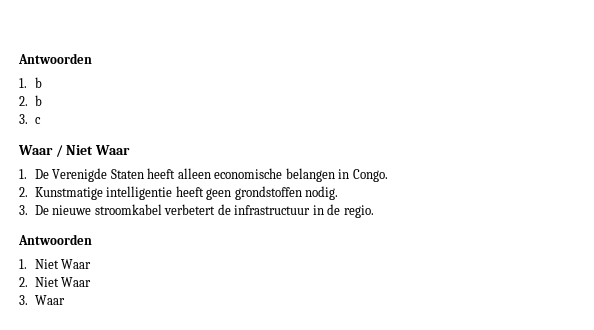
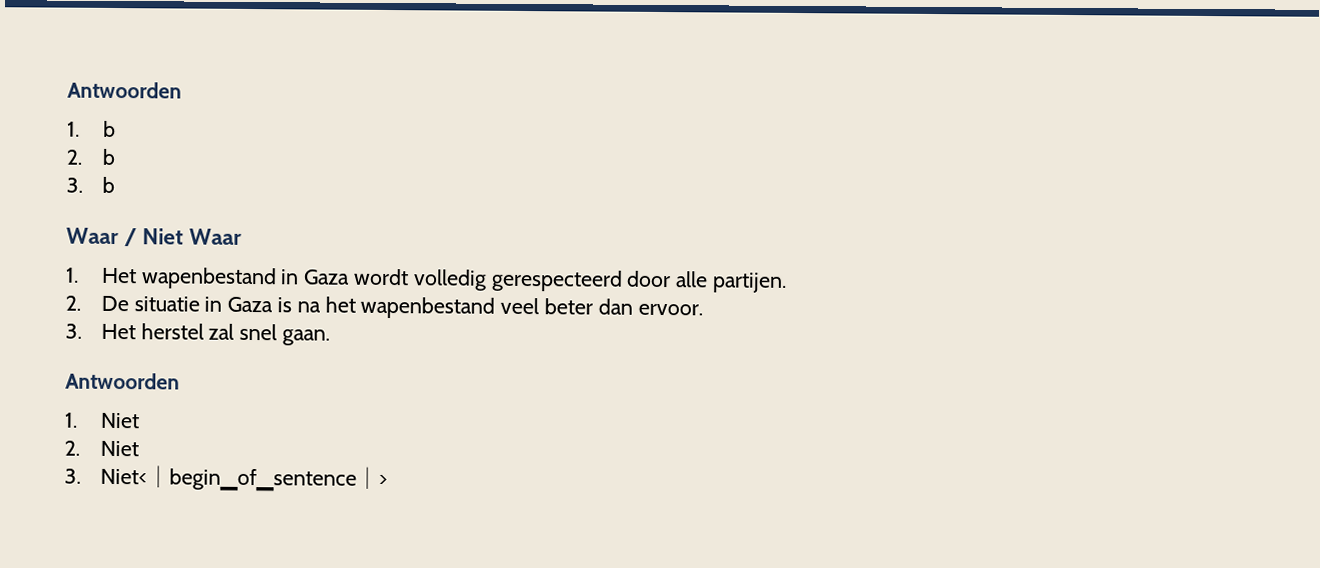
- 3. c
+ 3. b
- 1. De Verenigde Staten heeft alleen economische belangen in Congo.
- 2. Kunstmatige intelligentie heeft geen grondstoffen nodig.
- 3. De nieuwe stroomkabel verbetert de infrastructuur in de regio.
+ 1. Het wapenbestand in Gaza wordt volledig gerespecteerd door alle partijen.
+ 2. De situatie in Gaza is na het wapenbestand veel beter dan ervoor.
+ 3. Het herstel zal snel gaan.
- 1. Niet Waar
+ 1. Niet
- 2. Niet Waar
- 3. Waar
+ 2. Niet
+ 3. Niet<｜begin▁of▁sentence｜>

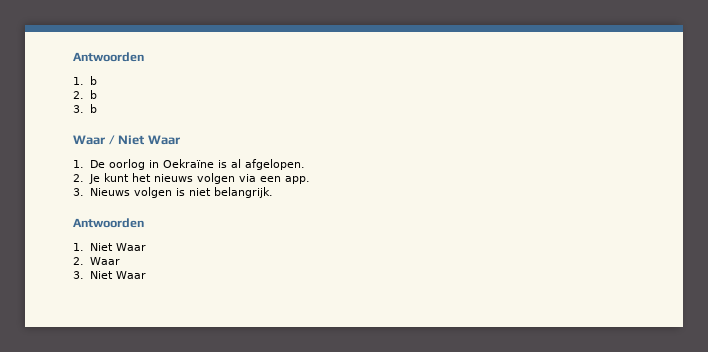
- 1. Het wapenbestand in Gaza wordt volledig gerespecteerd door alle partijen.
- 2. De situatie in Gaza is na het wapenbestand veel beter dan ervoor.
- 3. Het herstel zal snel gaan.
+ 1. De oorlog in Oekraïne is al afgelopen.
+ 2. Je kunt het nieuws volgen via een app.
+ 3. Nieuws volgen is niet belangrijk.
  Antwoorden
- 1. Niet
- 2. Niet
- 3. Niet<｜begin▁of▁sentence｜>
+ 1. Niet Waar
+ 2. Waar
+ 3. Niet Waar

